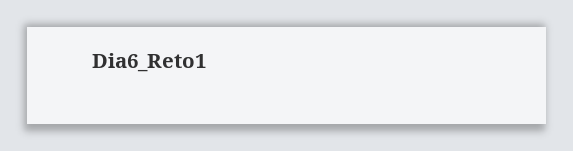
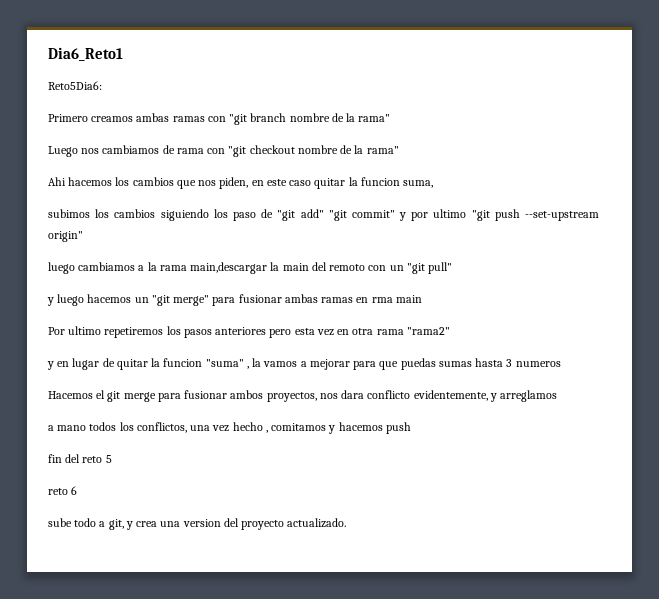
+ Reto5Dia6:
+ Primero creamos ambas ramas con "git branch nombre de la rama"
+ Luego nos cambiamos de rama con "git checkout nombre de la rama"
+ Ahi hacemos los cambios que nos piden, en este caso quitar la funcion suma,
+ subimos los cambios siguiendo los paso de "git add" "git commit" y por ultimo "git push --set-upstream origin"
+ luego cambiamos a la rama main,descargar la main del remoto con un "git pull"
+ y luego hacemos un "git merge" para fusionar ambas ramas en rma main
+ Por ultimo repetiremos los pasos anteriores pero esta vez en otra rama "rama2"
+ y en lugar de quitar la funcion "suma" , la vamos a mejorar para que puedas sumas hasta 3 numeros
+ Hacemos el git merge para fusionar ambos proyectos, nos dara conflicto evidentemente, y arreglamos
+ a mano todos los conflictos, una vez hecho , comitamos y hacemos push
+ fin del reto 5
+ reto 6
+ sube todo a git, y crea una version del proyecto actualizado.

